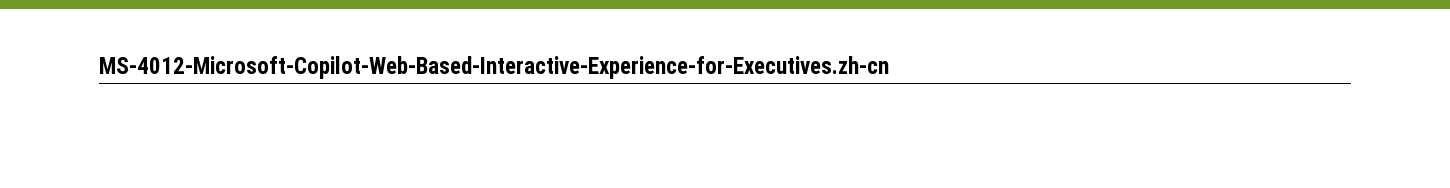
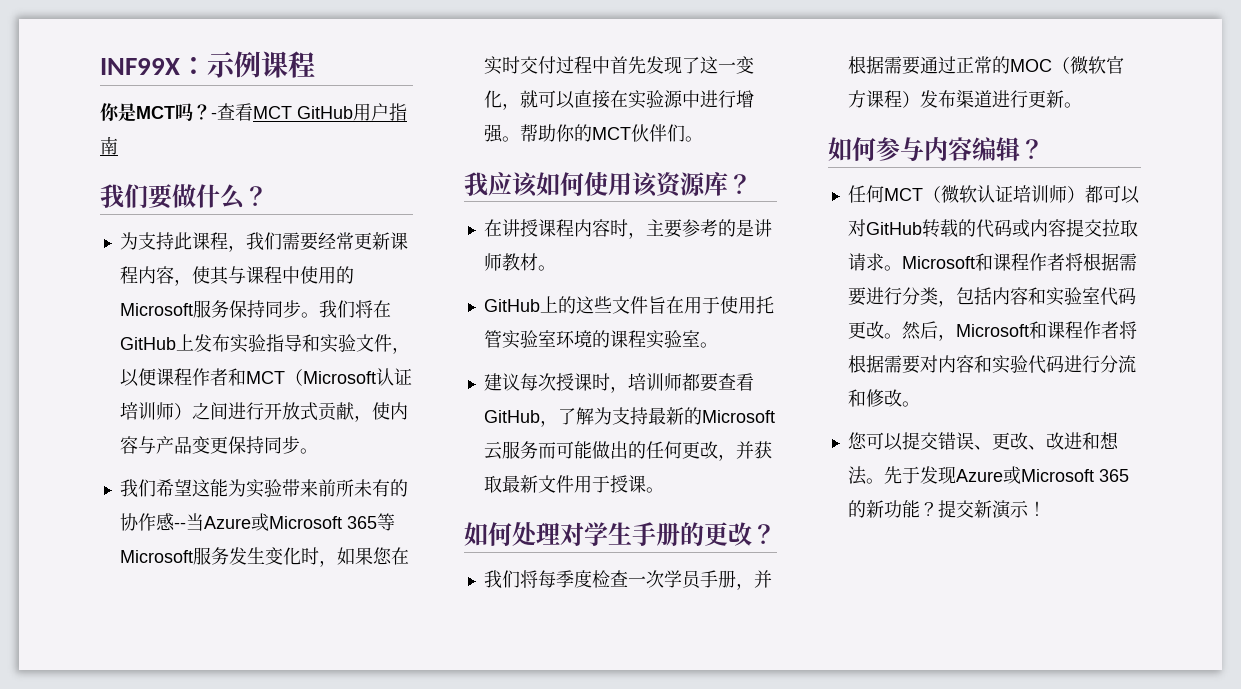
- MS-4012-Microsoft-Copilot-Web-Based-Interactive-Experience-for-Executives.zh-cn
+ INF99X：示例课程
+ 你是MCT吗？-查看MCT GitHub用户指南
+ 我们要做什么？
+ 为支持此课程，我们需要经常更新课程内容，使其与课程中使用的Microsoft服务保持同步。我们将在GitHub上发布实验指导和实验文件，以便课程作者和MCT（Microsoft认证培训师）之间进行开放式贡献，使内容与产品变更保持同步。
+ 我们希望这能为实验带来前所未有的协作感--当Azure或Microsoft 365等Microsoft服务发生变化时，如果您在实时交付过程中首先发现了这一变化，就可以直接在实验源中进行增强。帮助你的MCT伙伴们。
+ 我应该如何使用该资源库？
+ 在讲授课程内容时，主要参考的是讲师教材。
+ GitHub上的这些文件旨在用于使用托管实验室环境的课程实验室。
+ 建议每次授课时，培训师都要查看GitHub，了解为支持最新的Microsoft云服务而可能做出的任何更改，并获取最新文件用于授课。
+ 如何处理对学生手册的更改？
+ 我们将每季度检查一次学员手册，并根据需要通过正常的MOC（微软官方课程）发布渠道进行更新。
+ 如何参与内容编辑？
+ 任何MCT（微软认证培训师）都可以对GitHub转载的代码或内容提交拉取请求。Microsoft和课程作者将根据需要进行分类，包括内容和实验室代码更改。然后，Microsoft和课程作者将根据需要对内容和实验代码进行分流和修改。
+ 您可以提交错误、更改、改进和想法。先于发现Azure或Microsoft 365的新功能？提交新演示！

